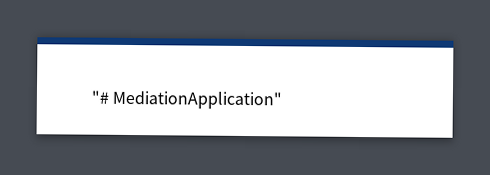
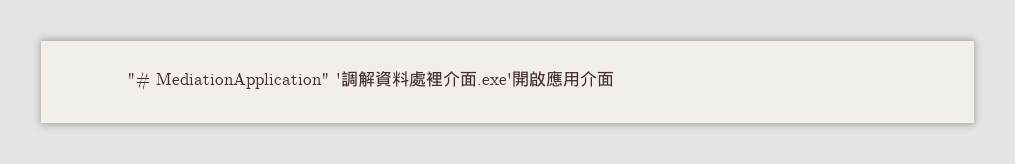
- "# MediationApplication"
+ "# MediationApplication" '調解資料處裡介面.exe'開啟應用介面

